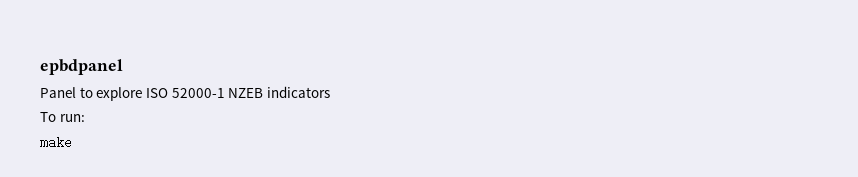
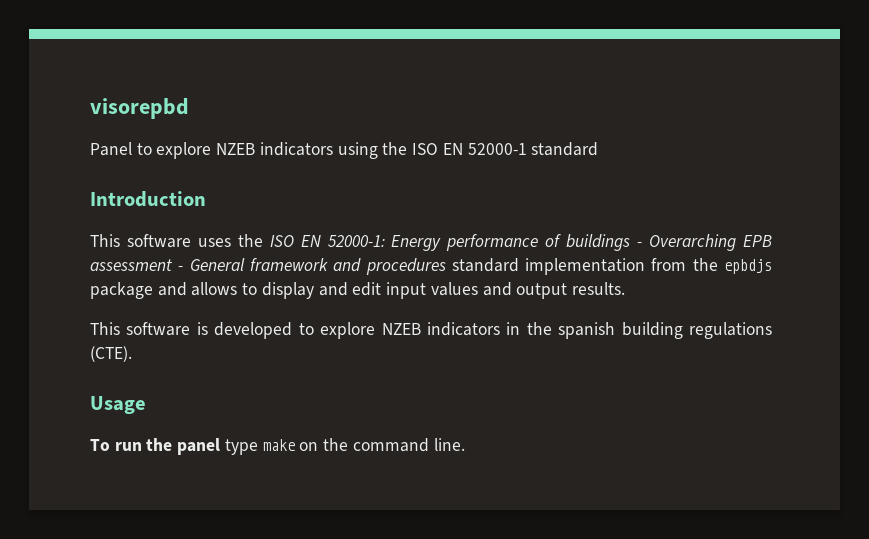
- epbdpanel
+ visorepbd
- Panel to explore ISO 52000-1 NZEB indicators
- To run:
- make
+ Panel to explore NZEB indicators using the ISO EN 52000-1 standard
+ Introduction
+ This software uses the ISO EN 52000-1: Energy performance of buildings - Overarching EPB assessment - General framework and procedures standard implementation from the epbdjs package and allows to display and edit input values and output results.
+ This software is developed to explore NZEB indicators in the spanish building regulations (CTE).
+ Usage
+ To run the panel type make on the command line.

